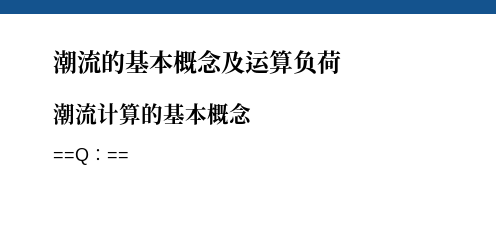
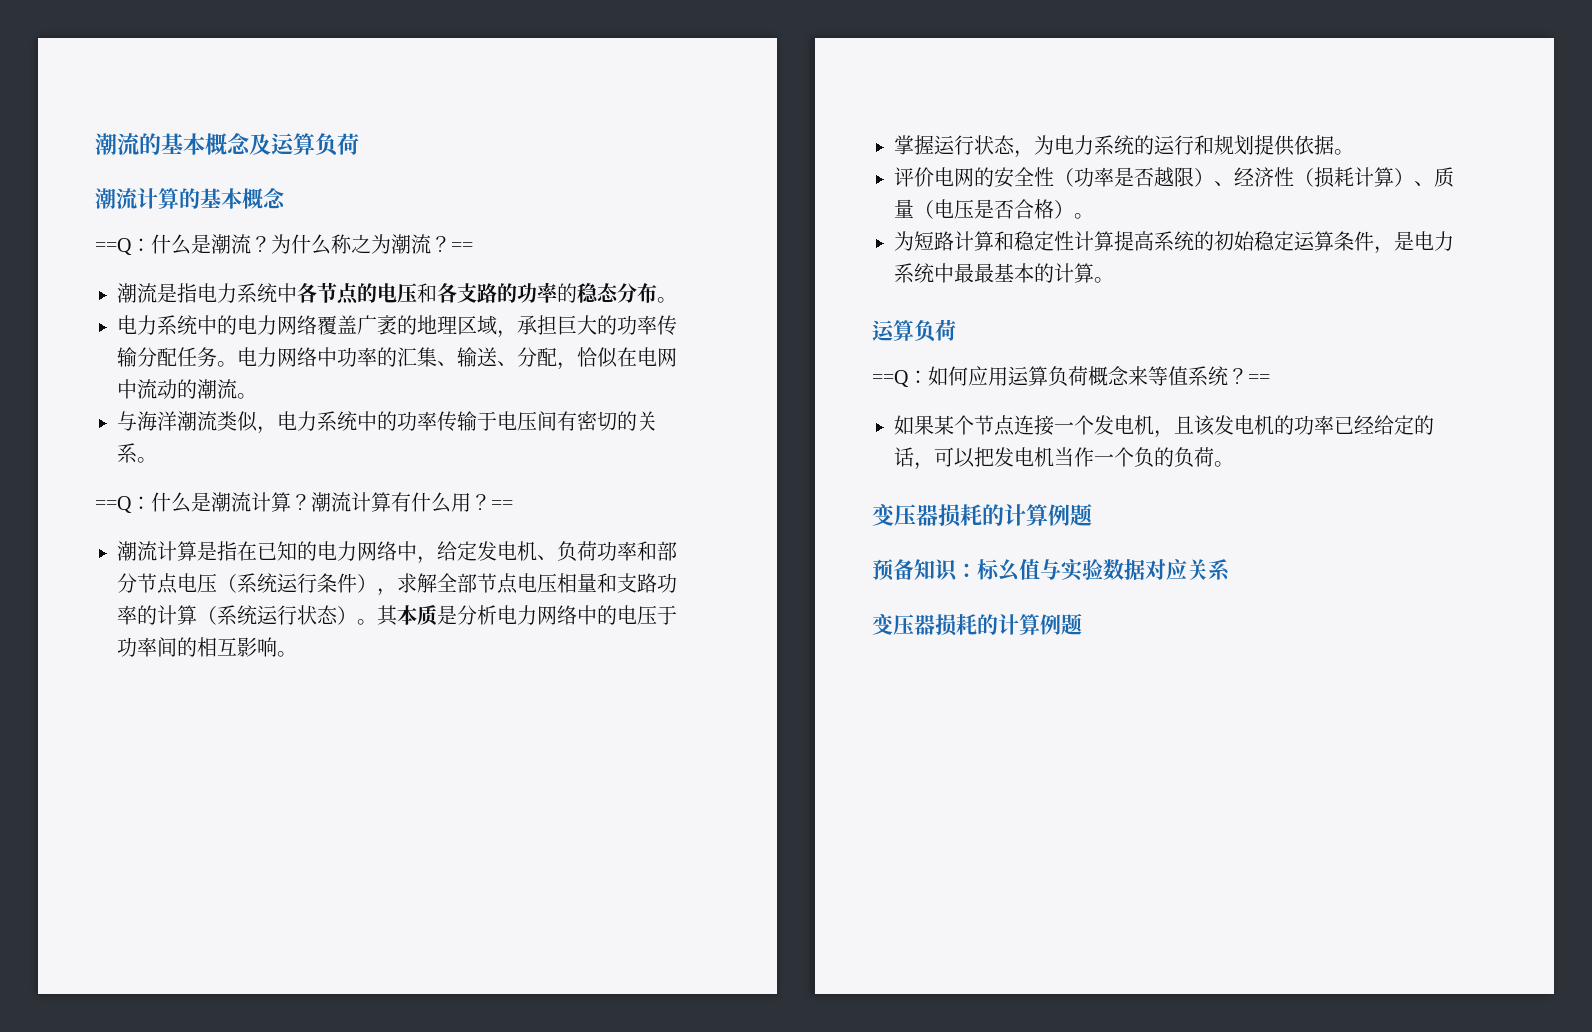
- ==Q：==
+ ==Q：什么是潮流？为什么称之为潮流？==
+ 潮流是指电力系统中各节点的电压和各支路的功率的稳态分布。
+ 电力系统中的电力网络覆盖广袤的地理区域，承担巨大的功率传输分配任务。电力网络中功率的汇集、输送、分配，恰似在电网中流动的潮流。
+ 与海洋潮流类似，电力系统中的功率传输于电压间有密切的关系。
+ ==Q：什么是潮流计算？潮流计算有什么用？==
+ 潮流计算是指在已知的电力网络中，给定发电机、负荷功率和部分节点电压（系统运行条件），求解全部节点电压相量和支路功率的计算（系统运行状态）。其本质是分析电力网络中的电压于功率间的相互影响。
+ 掌握运行状态，为电力系统的运行和规划提供依据。
+ 评价电网的安全性（功率是否越限）、经济性（损耗计算）、质量（电压是否合格）。
+ 为短路计算和稳定性计算提高系统的初始稳定运算条件，是电力系统中最最基本的计算。
+ 运算负荷
+ ==Q：如何应用运算负荷概念来等值系统？==
+ 如果某个节点连接一个发电机，且该发电机的功率已经给定的话，可以把发电机当作一个负的负荷。
+ 变压器损耗的计算例题
+ 预备知识：标幺值与实验数据对应关系
+ 变压器损耗的计算例题

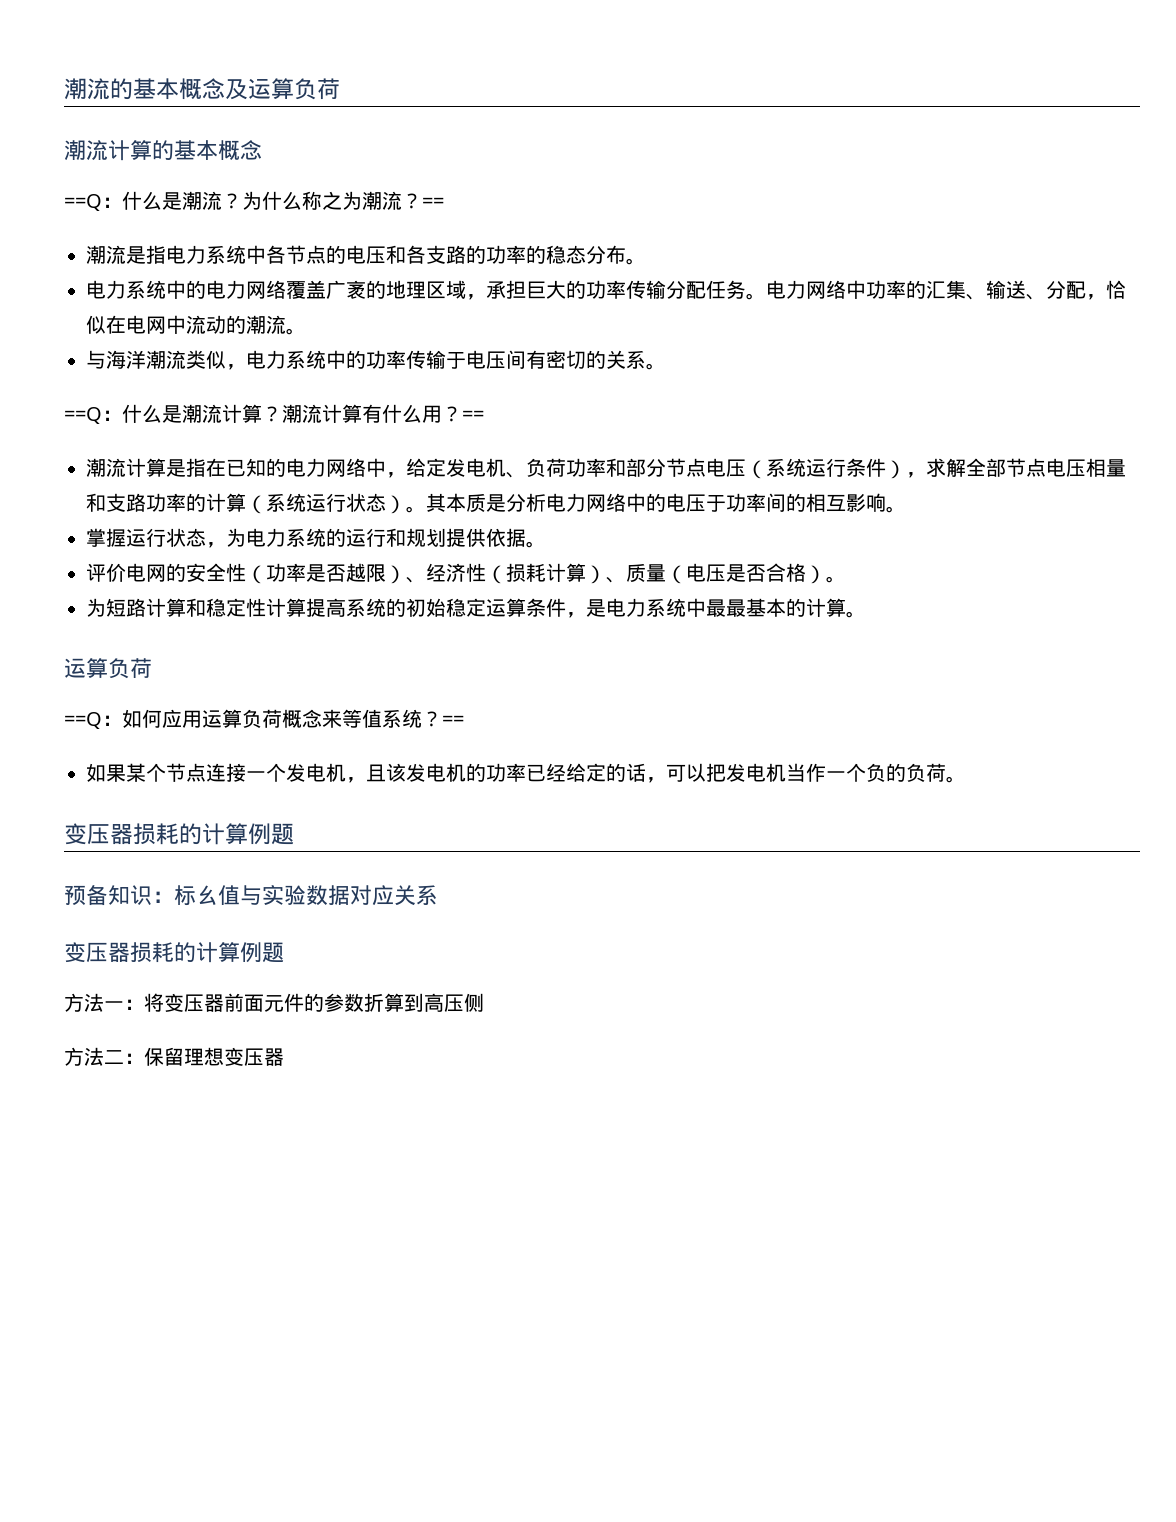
+ 方法一：将变压器前面元件的参数折算到高压侧
+ 方法二：保留理想变压器

